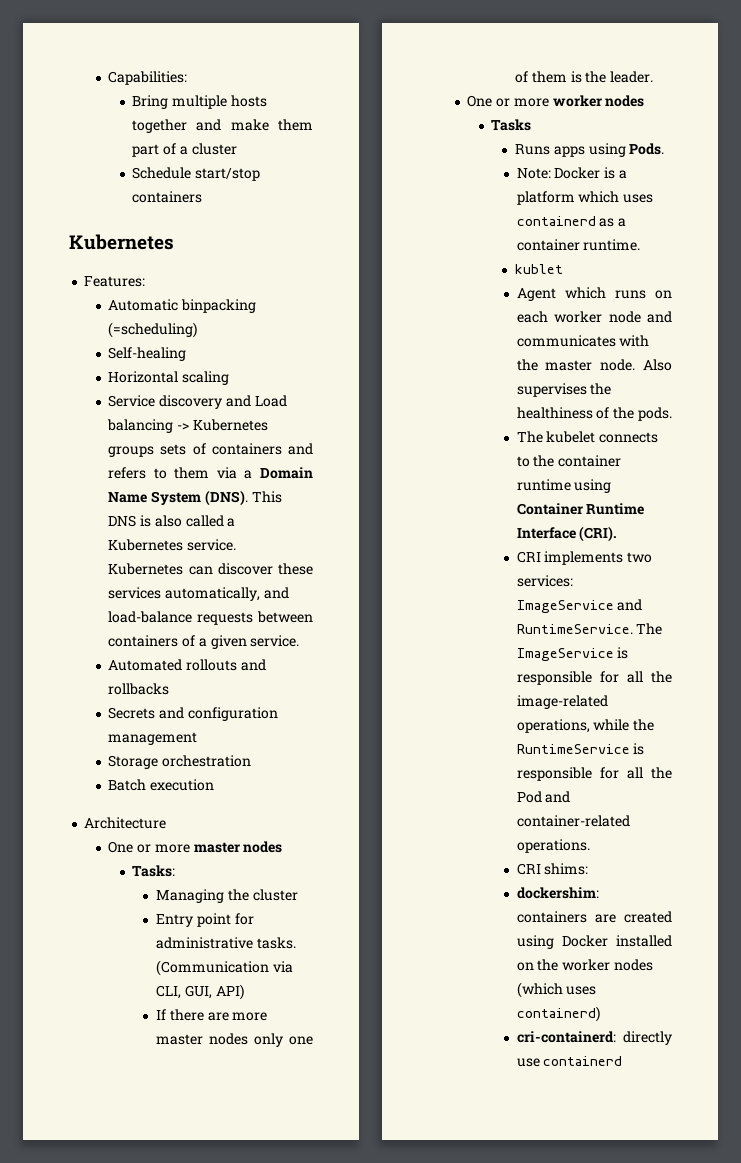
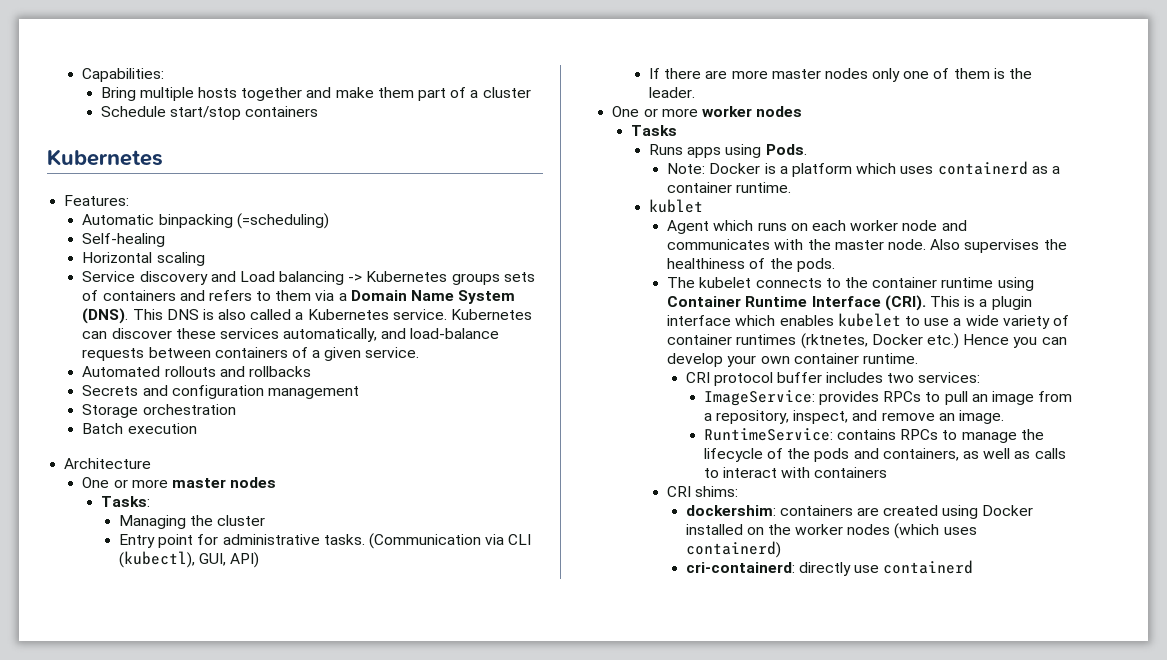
- (Communication via CLI, GUI, API)
+ (Communication via CLI (kubectl), GUI, API)
- The kubelet connects to the container runtime using Container Runtime Interface (CRI).
- CRI implements two services: ImageService and RuntimeService. The ImageService is responsible for all the image-related operations, while the RuntimeService is responsible for all the Pod and container-related operations.
+ The kubelet connects to the container runtime using Container Runtime Interface (CRI). This is a plugin interface which enables kubelet to use a wide variety of container runtimes (rktnetes, Docker etc.) Hence you can develop your own container runtime.
+ CRI protocol buffer includes two services:
+ ImageService: provides RPCs to pull an image from a repository, inspect, and remove an image.
+ RuntimeService: contains RPCs to manage the lifecycle of the pods and containers, as well as calls to interact with containers

